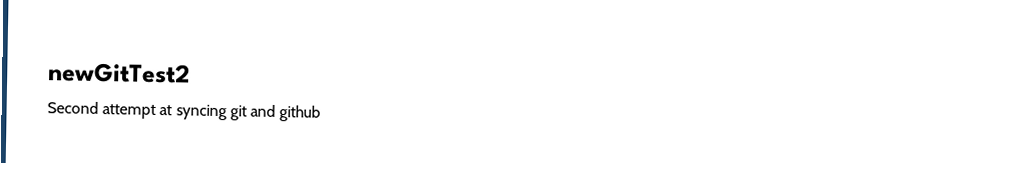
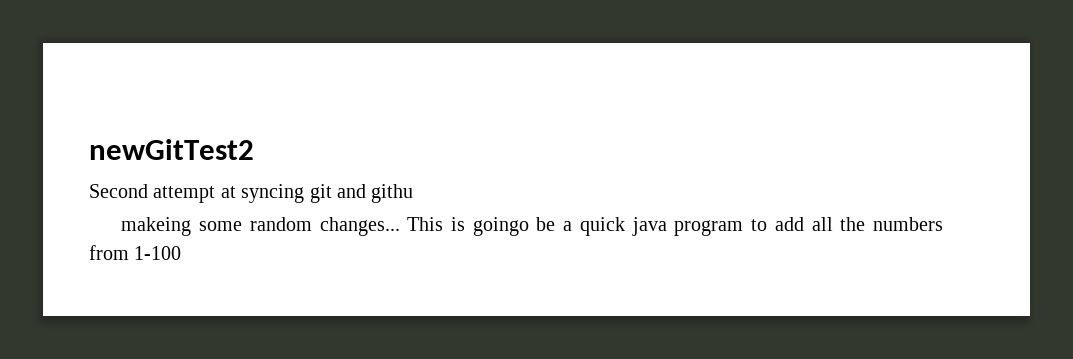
- Second attempt at syncing git and github
+ Second attempt at syncing git and githu
+ makeing some random changes... This is goingo be a quick java program to add all the numbers from 1-100

